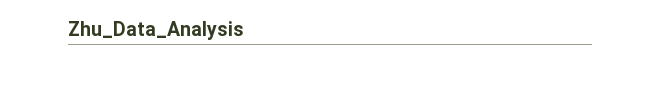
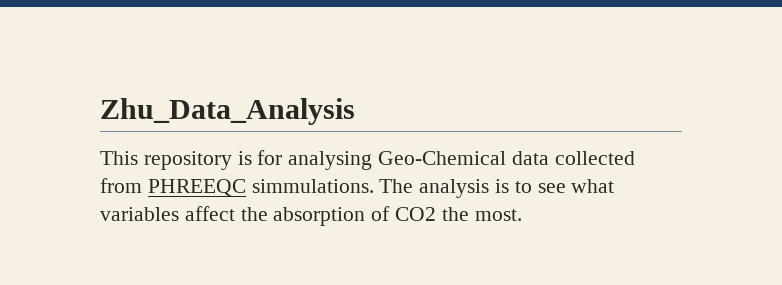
+ This repository is for analysing Geo-Chemical data collected from PHREEQC simmulations. The analysis is to see what variables affect the absorption of CO2 the most.

